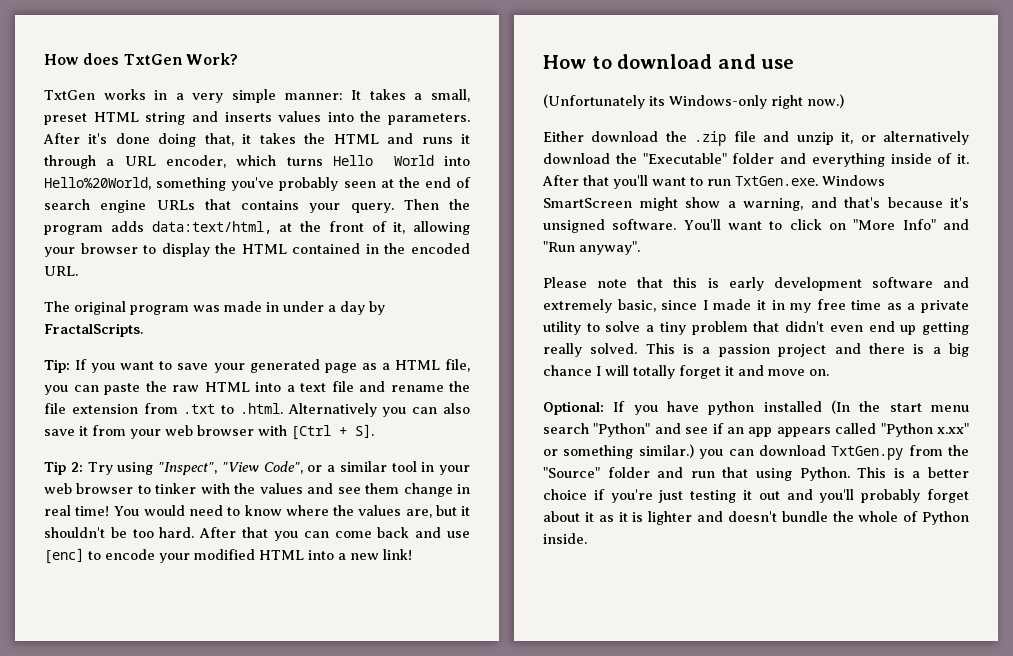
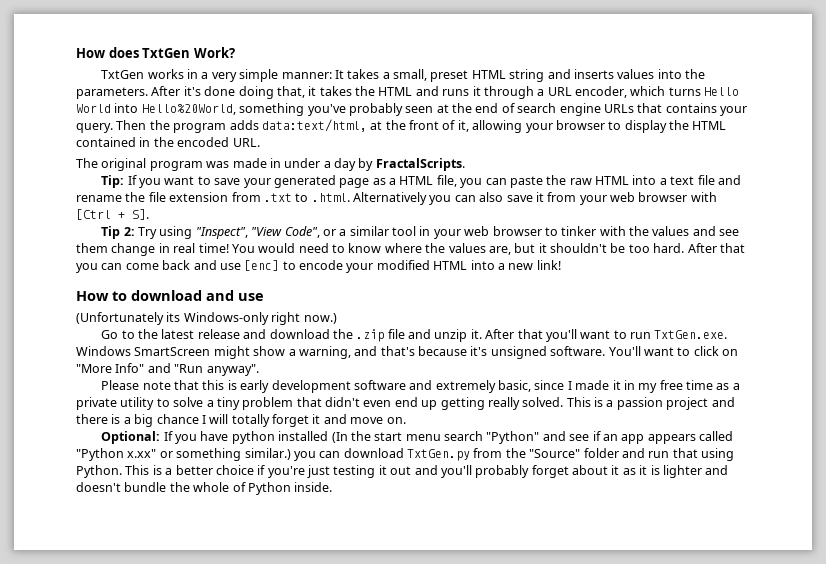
- Either download the .zip file and unzip it, or alternatively download the "Executable" folder and everything inside of it.
+ Go to the latest release and download the .zip file and unzip it.

